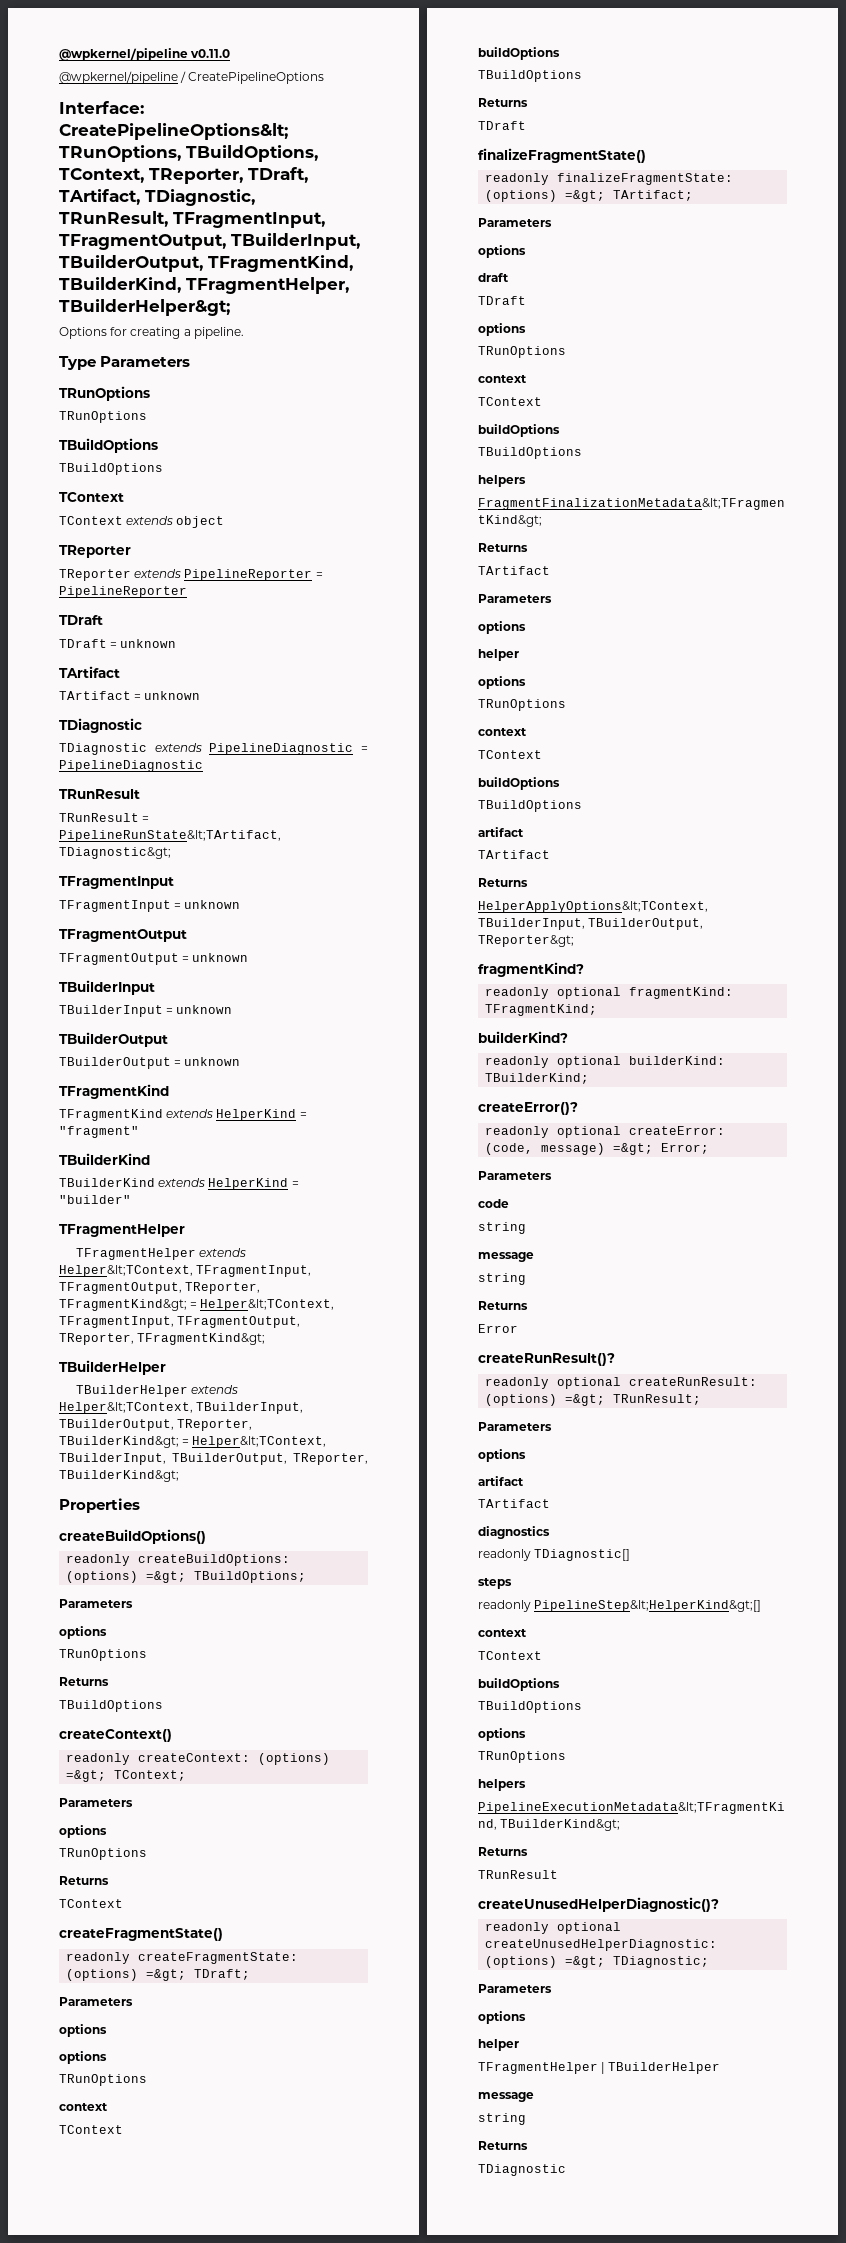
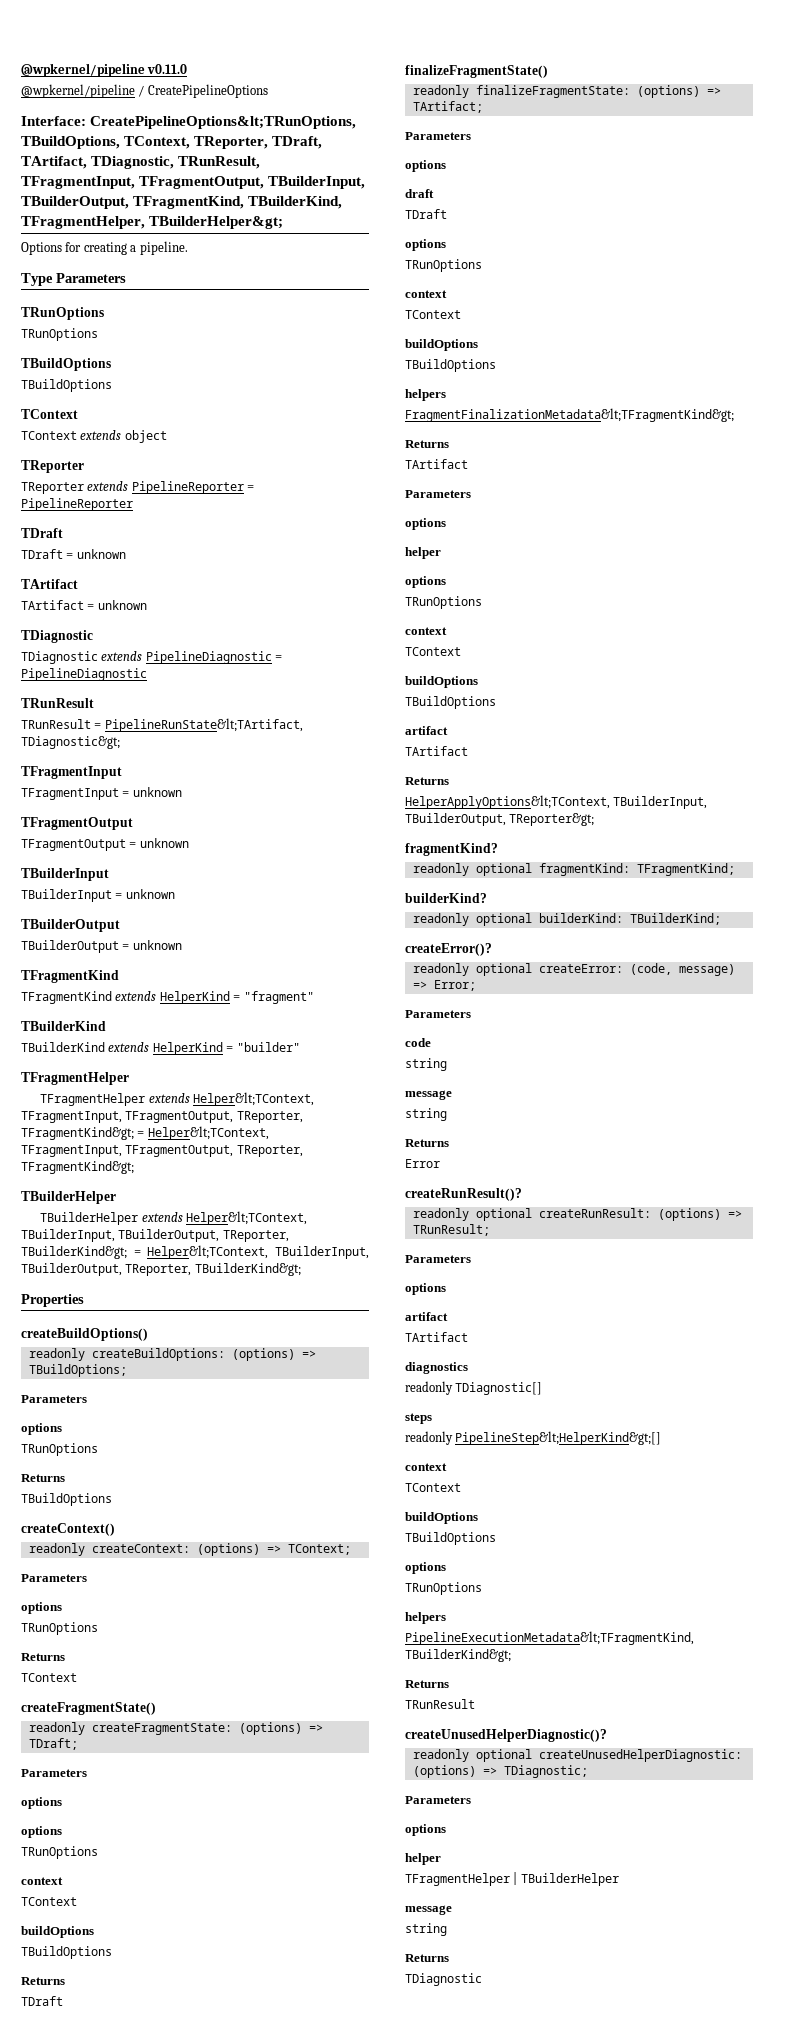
- readonly createBuildOptions: (options) =&gt; TBuildOptions;
+ readonly createBuildOptions: (options) => TBuildOptions;
- readonly createContext: (options) =&gt; TContext;
+ readonly createContext: (options) => TContext;
- readonly createFragmentState: (options) =&gt; TDraft;
+ readonly createFragmentState: (options) => TDraft;
- readonly finalizeFragmentState: (options) =&gt; TArtifact;
+ readonly finalizeFragmentState: (options) => TArtifact;
- readonly optional createError: (code, message) =&gt; Error;
+ readonly optional createError: (code, message) => Error;
- readonly optional createRunResult: (options) =&gt; TRunResult;
+ readonly optional createRunResult: (options) => TRunResult;
- readonly optional createUnusedHelperDiagnostic: (options) =&gt; TDiagnostic;
+ readonly optional createUnusedHelperDiagnostic: (options) => TDiagnostic;

